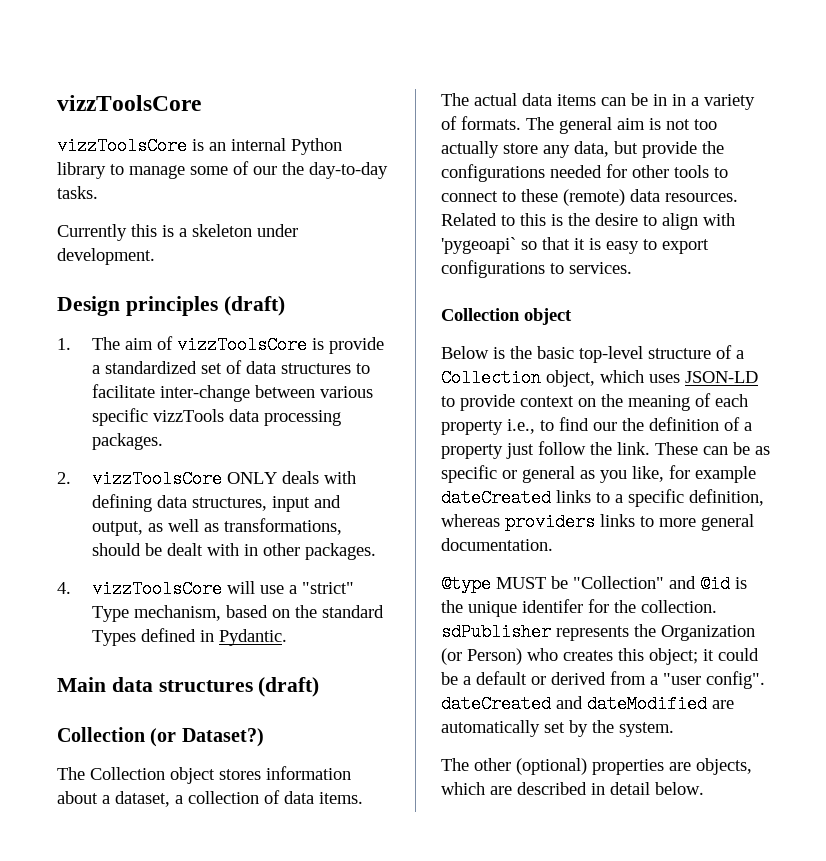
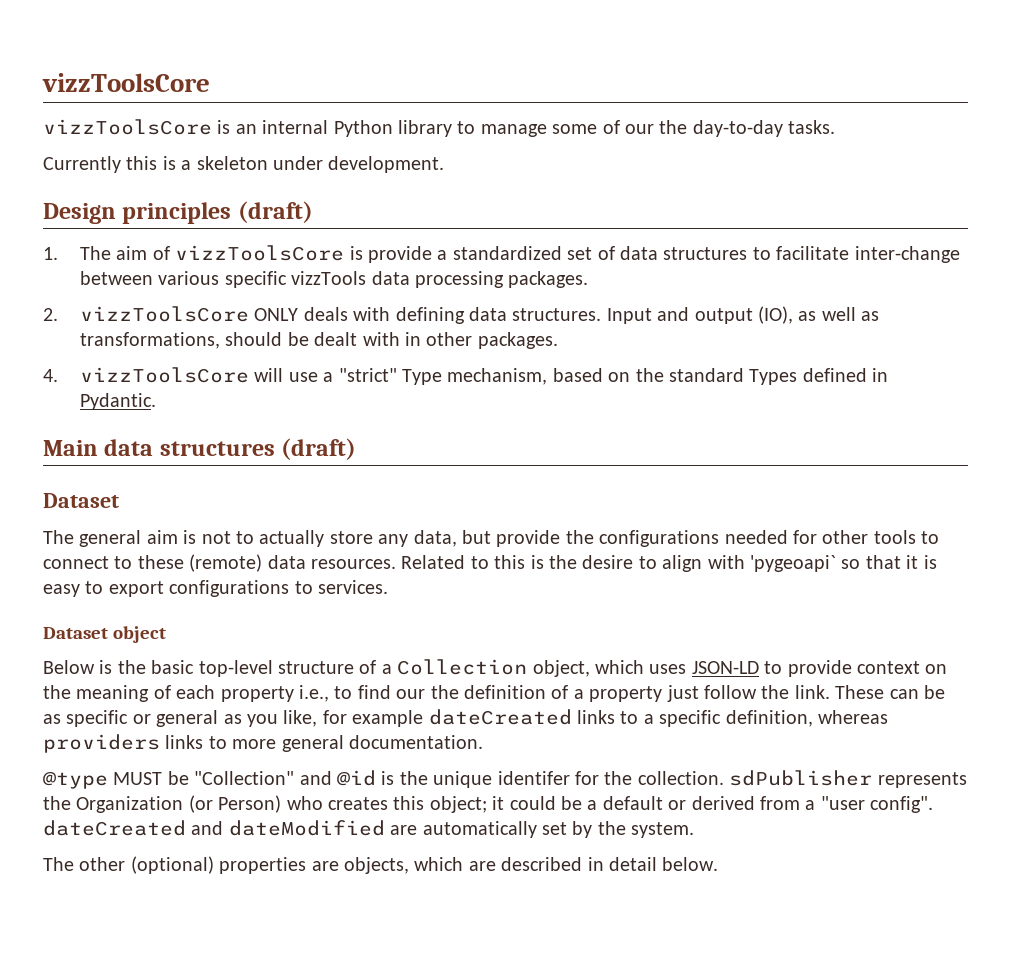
- 2. vizzToolsCore ONLY deals with defining data structures, input and output, as well as transformations, should be dealt with in other packages.
+ 2. vizzToolsCore ONLY deals with defining data structures. Input and output (IO), as well as transformations, should be dealt with in other packages.
  Main data structures (draft)
- Collection (or Dataset?)
- The Collection object stores information about a dataset, a collection of data items. The actual data items can be in in a variety of formats. The general aim is not too actually store any data, but provide the configurations needed for other tools to connect to these (remote) data resources.
+ Dataset
+ The general aim is not to actually store any data, but provide the configurations needed for other tools to connect to these (remote) data resources.
  Related to this is the desire to align with 'pygeoapi` so that it is easy to export configurations to services.
- Collection object
+ Dataset object

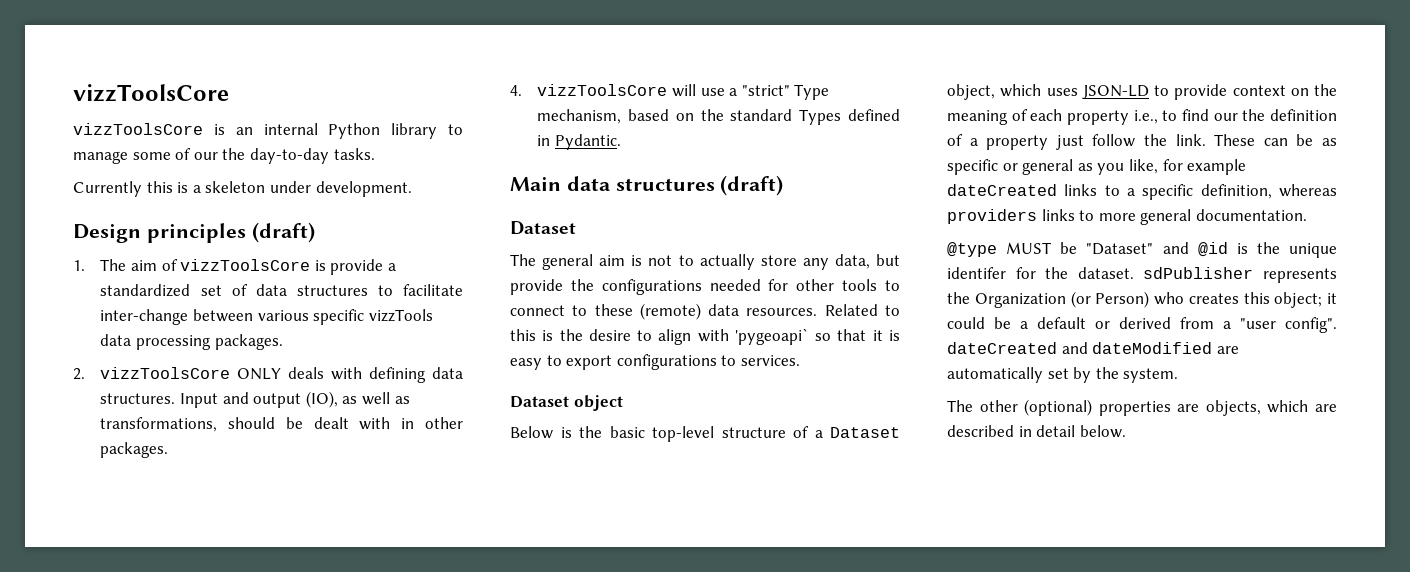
- Below is the basic top-level structure of a Collection object, which uses JSON-LD to provide context on the meaning of each property i.e., to find our the definition of a property just follow the link.
+ Below is the basic top-level structure of a Dataset object, which uses JSON-LD to provide context on the meaning of each property i.e., to find our the definition of a property just follow the link.
- @type MUST be "Collection" and @id is the unique identifer for the collection. sdPublisher represents the Organization (or Person) who creates this object; it could be a default or derived from a "user config". dateCreated and dateModified are automatically set by the system.
+ @type MUST be "Dataset" and @id is the unique identifer for the dataset. sdPublisher represents the Organization (or Person) who creates this object; it could be a default or derived from a "user config". dateCreated and dateModified are automatically set by the system.

